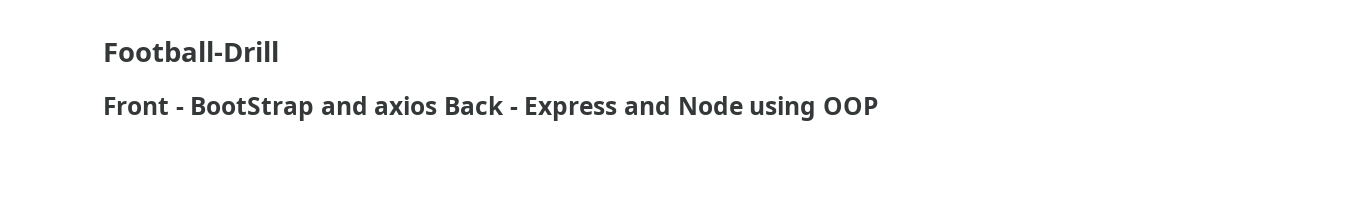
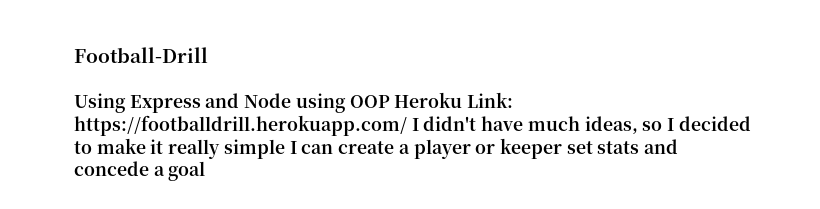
- Front - BootStrap and axios Back - Express and Node using OOP
+ Using Express and Node using OOP Heroku Link: https://footballdrill.herokuapp.com/ I didn't have much ideas, so I decided to make it really simple I can create a player or keeper set stats and concede a goal

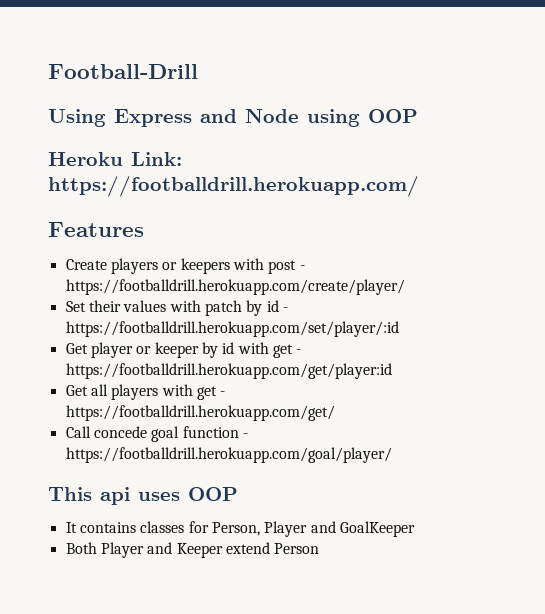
- Using Express and Node using OOP Heroku Link: https://footballdrill.herokuapp.com/ I didn't have much ideas, so I decided to make it really simple I can create a player or keeper set stats and concede a goal
+ Using Express and Node using OOP
+ Heroku Link: https://footballdrill.herokuapp.com/
+ Features
+ Create players or keepers with post - https://footballdrill.herokuapp.com/create/player/
+ Set their values with patch by id - https://footballdrill.herokuapp.com/set/player/:id
+ Get player or keeper by id with get - https://footballdrill.herokuapp.com/get/player:id
+ Get all players with get - https://footballdrill.herokuapp.com/get/
+ Call concede goal function - https://footballdrill.herokuapp.com/goal/player/
+ This api uses OOP
+ It contains classes for Person, Player and GoalKeeper
+ Both Player and Keeper extend Person

